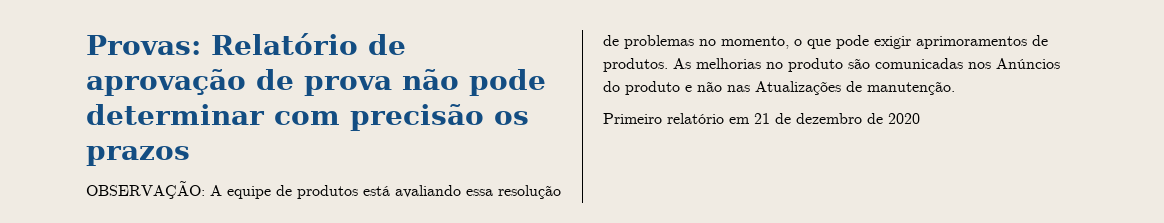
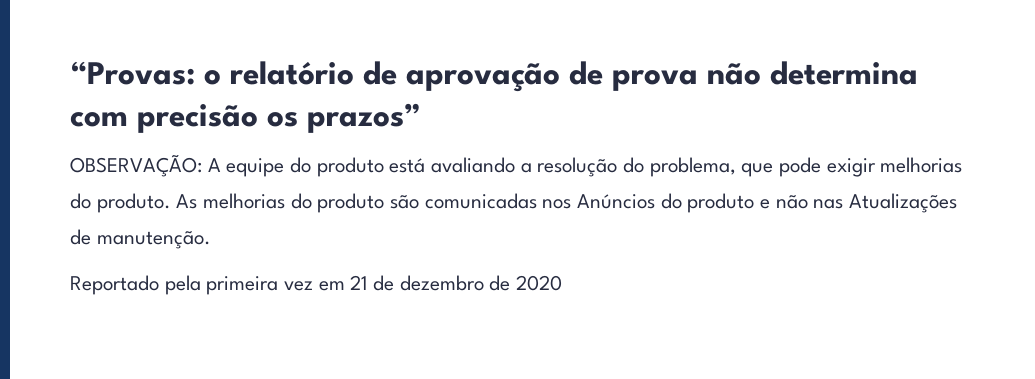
- Provas: Relatório de aprovação de prova não pode determinar com precisão os prazos
+ “Provas: o relatório de aprovação de prova não determina com precisão os prazos”
- OBSERVAÇÃO: A equipe de produtos está avaliando essa resolução de problemas no momento, o que pode exigir aprimoramentos de produtos.
+ OBSERVAÇÃO: A equipe do produto está avaliando a resolução do problema, que pode exigir melhorias do produto.
- As melhorias no produto são comunicadas nos Anúncios do produto e não nas Atualizações de manutenção.
+ As melhorias do produto são comunicadas nos Anúncios do produto e não nas Atualizações de manutenção.
- Primeiro relatório em 21 de dezembro de 2020
+ Reportado pela primeira vez em 21 de dezembro de 2020

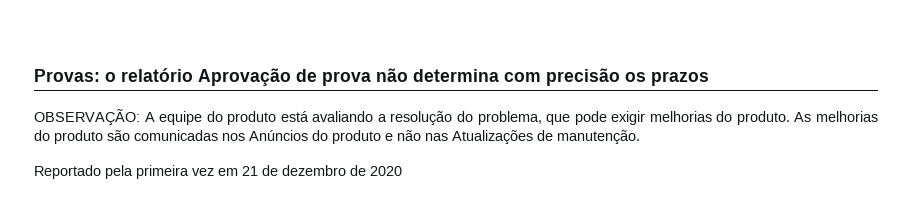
- “Provas: o relatório de aprovação de prova não determina com precisão os prazos”
+ Provas: o relatório Aprovação de prova não determina com precisão os prazos

